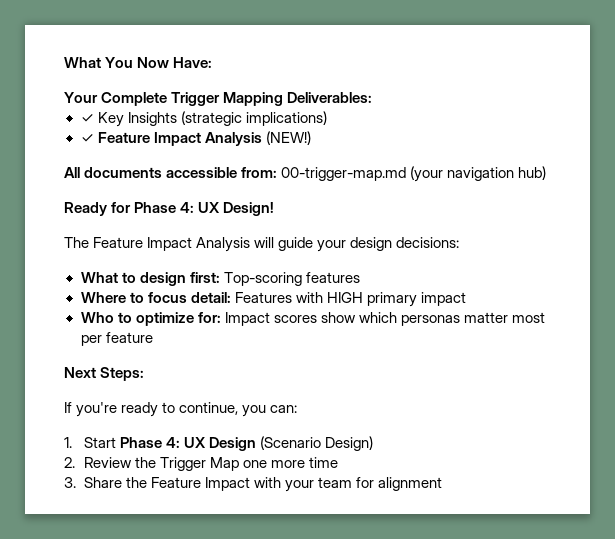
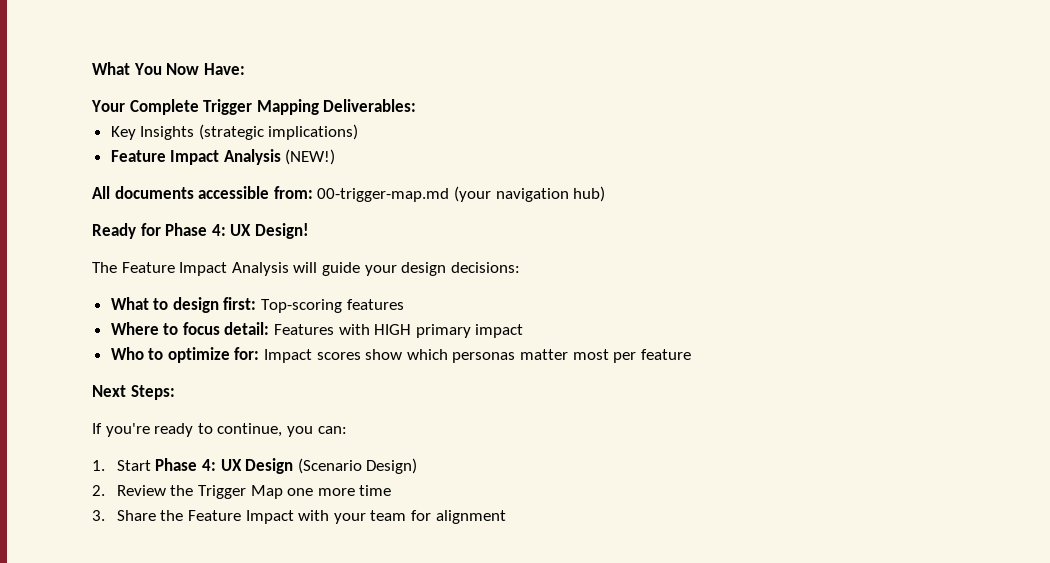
- ✓ Key Insights (strategic implications)
+ Key Insights (strategic implications)
- ✓ Feature Impact Analysis (NEW!)
+ Feature Impact Analysis (NEW!)

